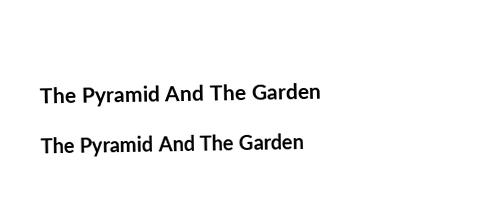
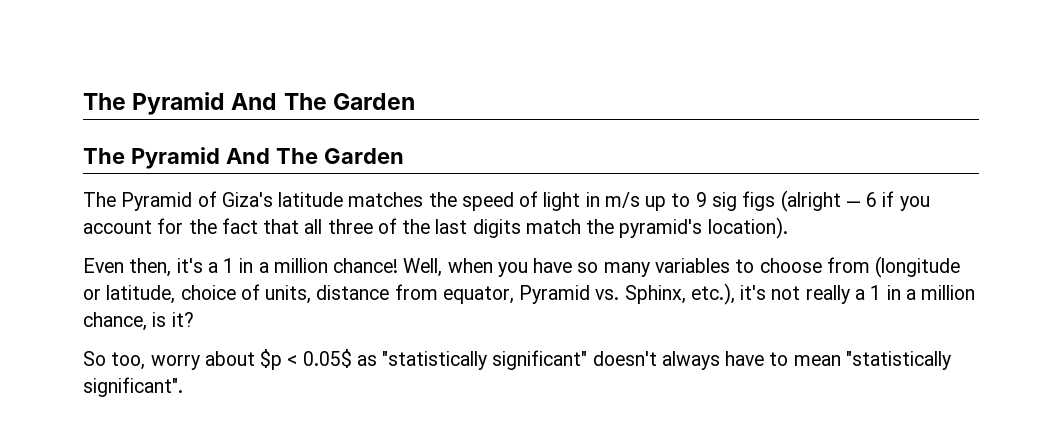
+ The Pyramid of Giza's latitude matches the speed of light in m/s up to 9 sig figs (alright — 6 if you account for the fact that all three of the last digits match the pyramid's location).
+ Even then, it's a 1 in a million chance! Well, when you have so many variables to choose from (longitude or latitude, choice of units, distance from equator, Pyramid vs. Sphinx, etc.), it's not really a 1 in a million chance, is it?
+ So too, worry about $p < 0.05$ as "statistically significant" doesn't always have to mean "statistically significant".

